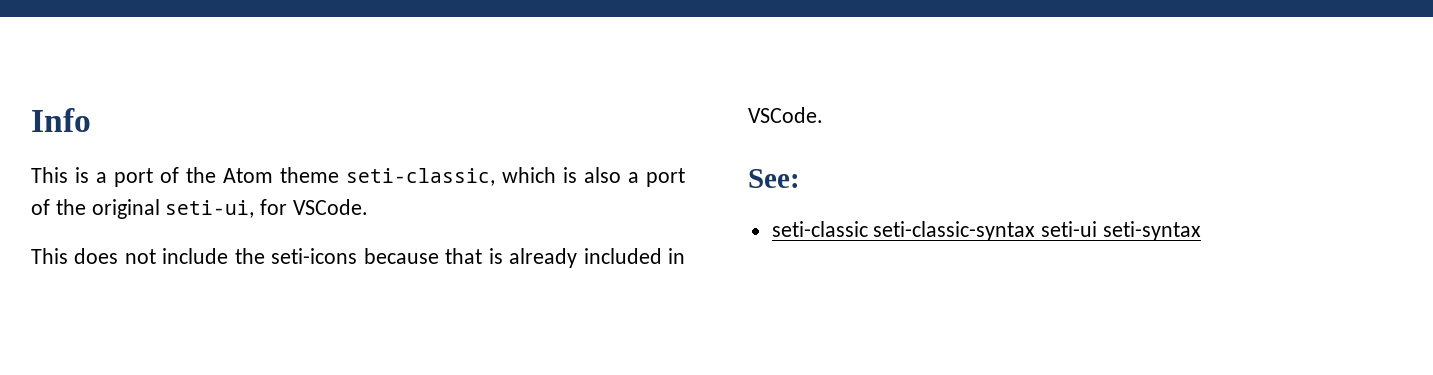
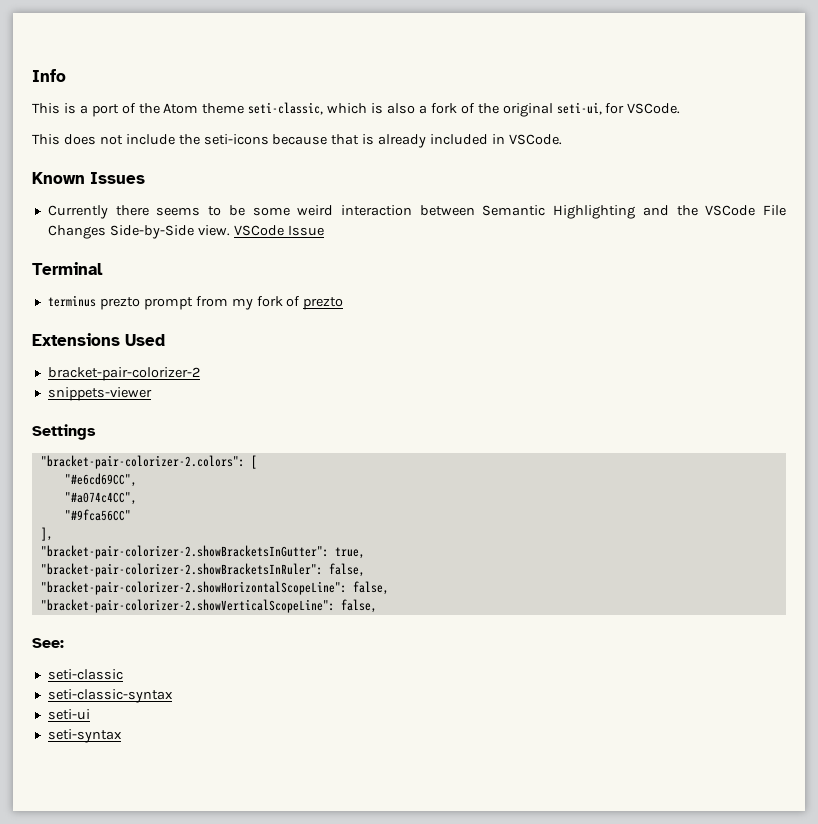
- This is a port of the Atom theme seti-classic, which is also a port of the original seti-ui, for VSCode.
+ This is a port of the Atom theme seti-classic, which is also a fork of the original seti-ui, for VSCode.
+ Known Issues
+ Currently there seems to be some weird interaction between Semantic Highlighting and the VSCode File Changes Side-by-Side view. VSCode Issue
+ Terminal
+ terminus prezto prompt from my fork of prezto
+ Extensions Used
+ bracket-pair-colorizer-2
+ snippets-viewer
+ Settings
+ "bracket-pair-colorizer-2.colors": [
+ "#e6cd69CC",
+ "#a074c4CC",
+ "#9fca56CC"
+ ],
+ "bracket-pair-colorizer-2.showBracketsInGutter": true,
+ "bracket-pair-colorizer-2.showBracketsInRuler": false,
+ "bracket-pair-colorizer-2.showHorizontalScopeLine": false,
+ "bracket-pair-colorizer-2.showVerticalScopeLine": false,
- seti-classic seti-classic-syntax seti-ui seti-syntax
+ seti-classic
+ seti-classic-syntax
+ seti-ui
+ seti-syntax

